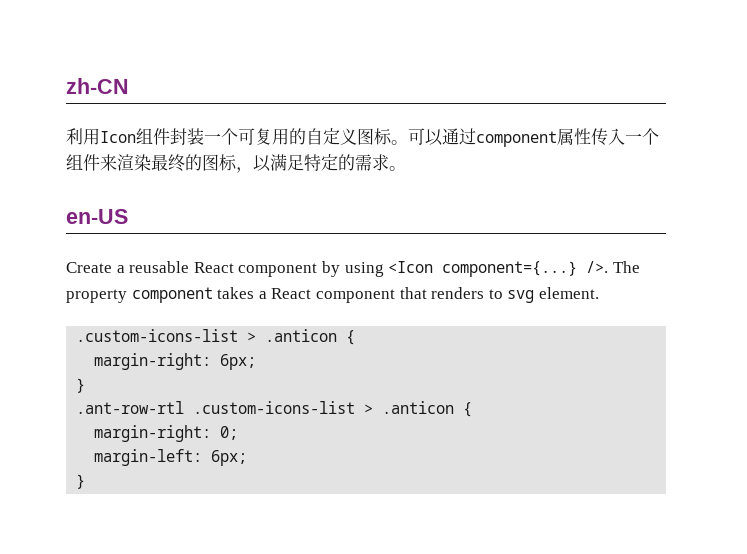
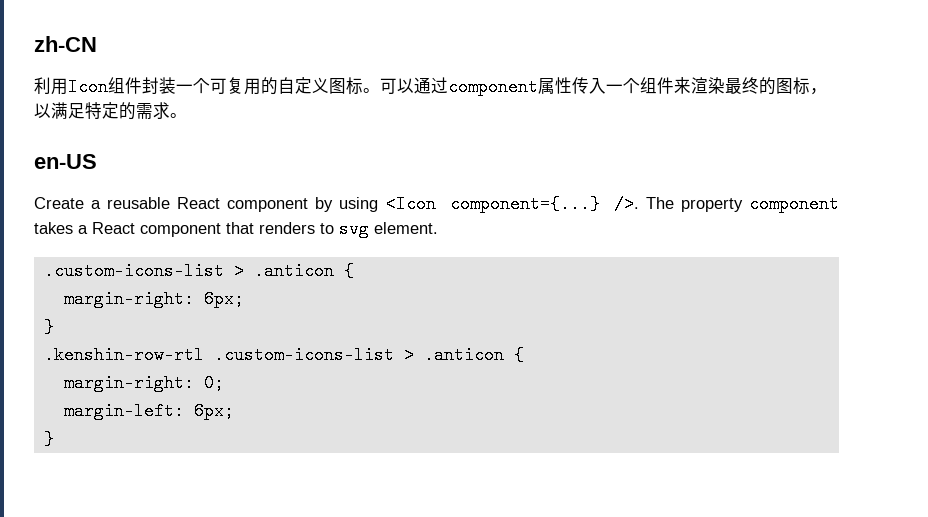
- .ant-row-rtl .custom-icons-list > .anticon {
+ .kenshin-row-rtl .custom-icons-list > .anticon {

